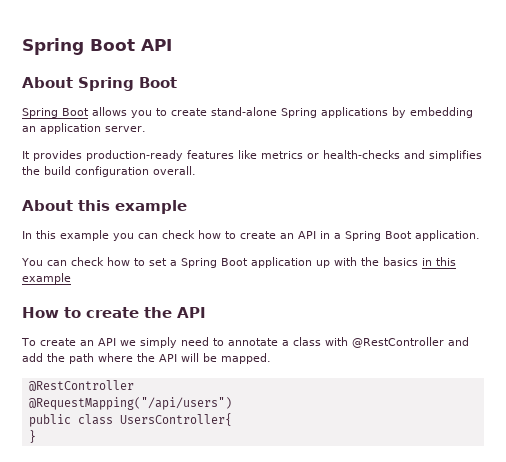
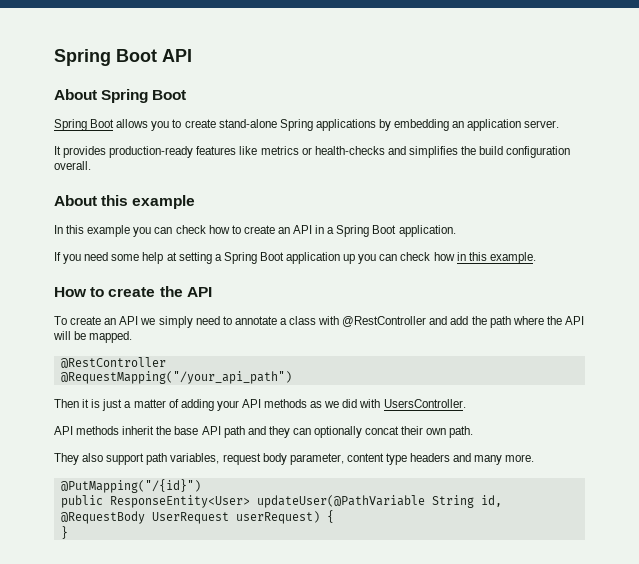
- You can check how to set a Spring Boot application up with the basics in this example
+ If you need some help at setting a Spring Boot application up you can check how in this example.
- @RequestMapping("/api/users")
- public class UsersController{
+ @RequestMapping("/your_api_path")
+ Then it is just a matter of adding your API methods as we did with UsersController.
+ API methods inherit the base API path and they can optionally concat their own path.
+ They also support path variables, request body parameter, content type headers and many more.
+ @PutMapping("/{id}")
+ public ResponseEntity<User> updateUser(@PathVariable String id, @RequestBody UserRequest userRequest) {

